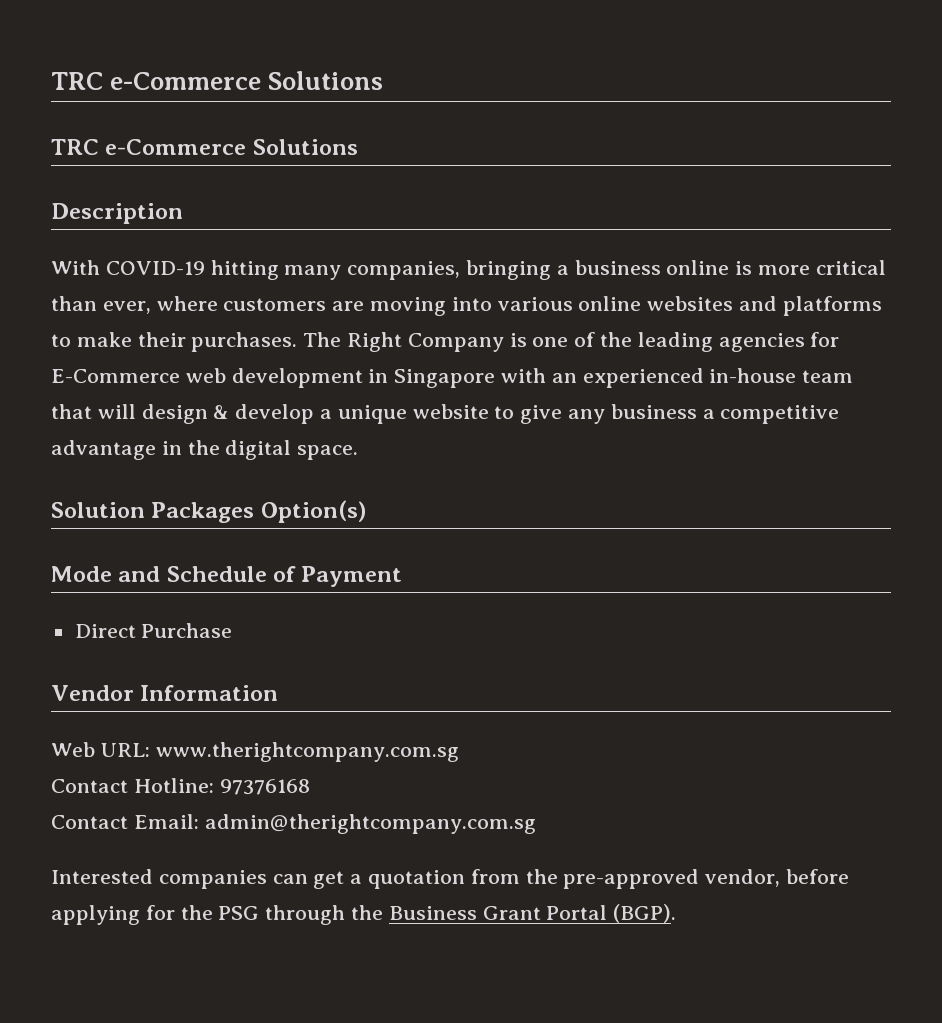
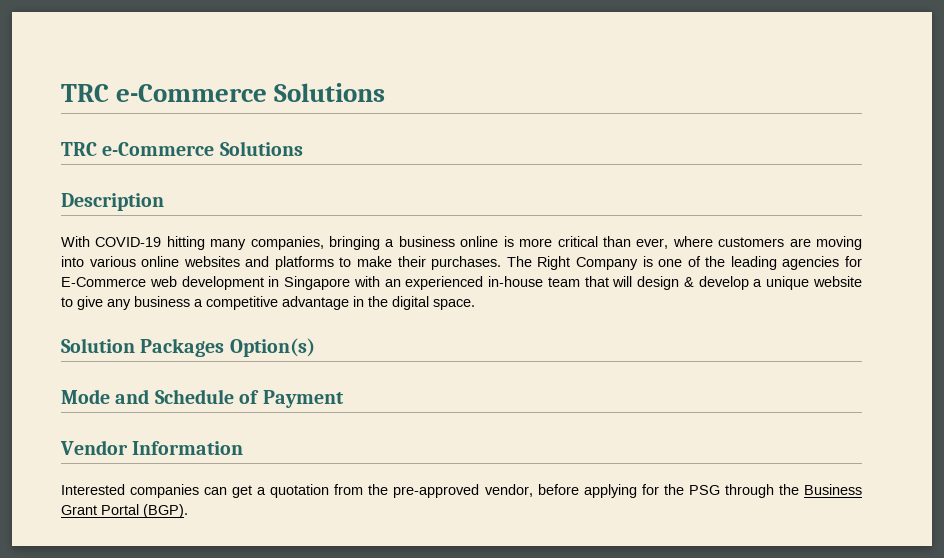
- Direct Purchase
- Web URL: www.therightcompany.com.sg
- Contact Hotline: 97376168
- Contact Email: admin@therightcompany.com.sg

